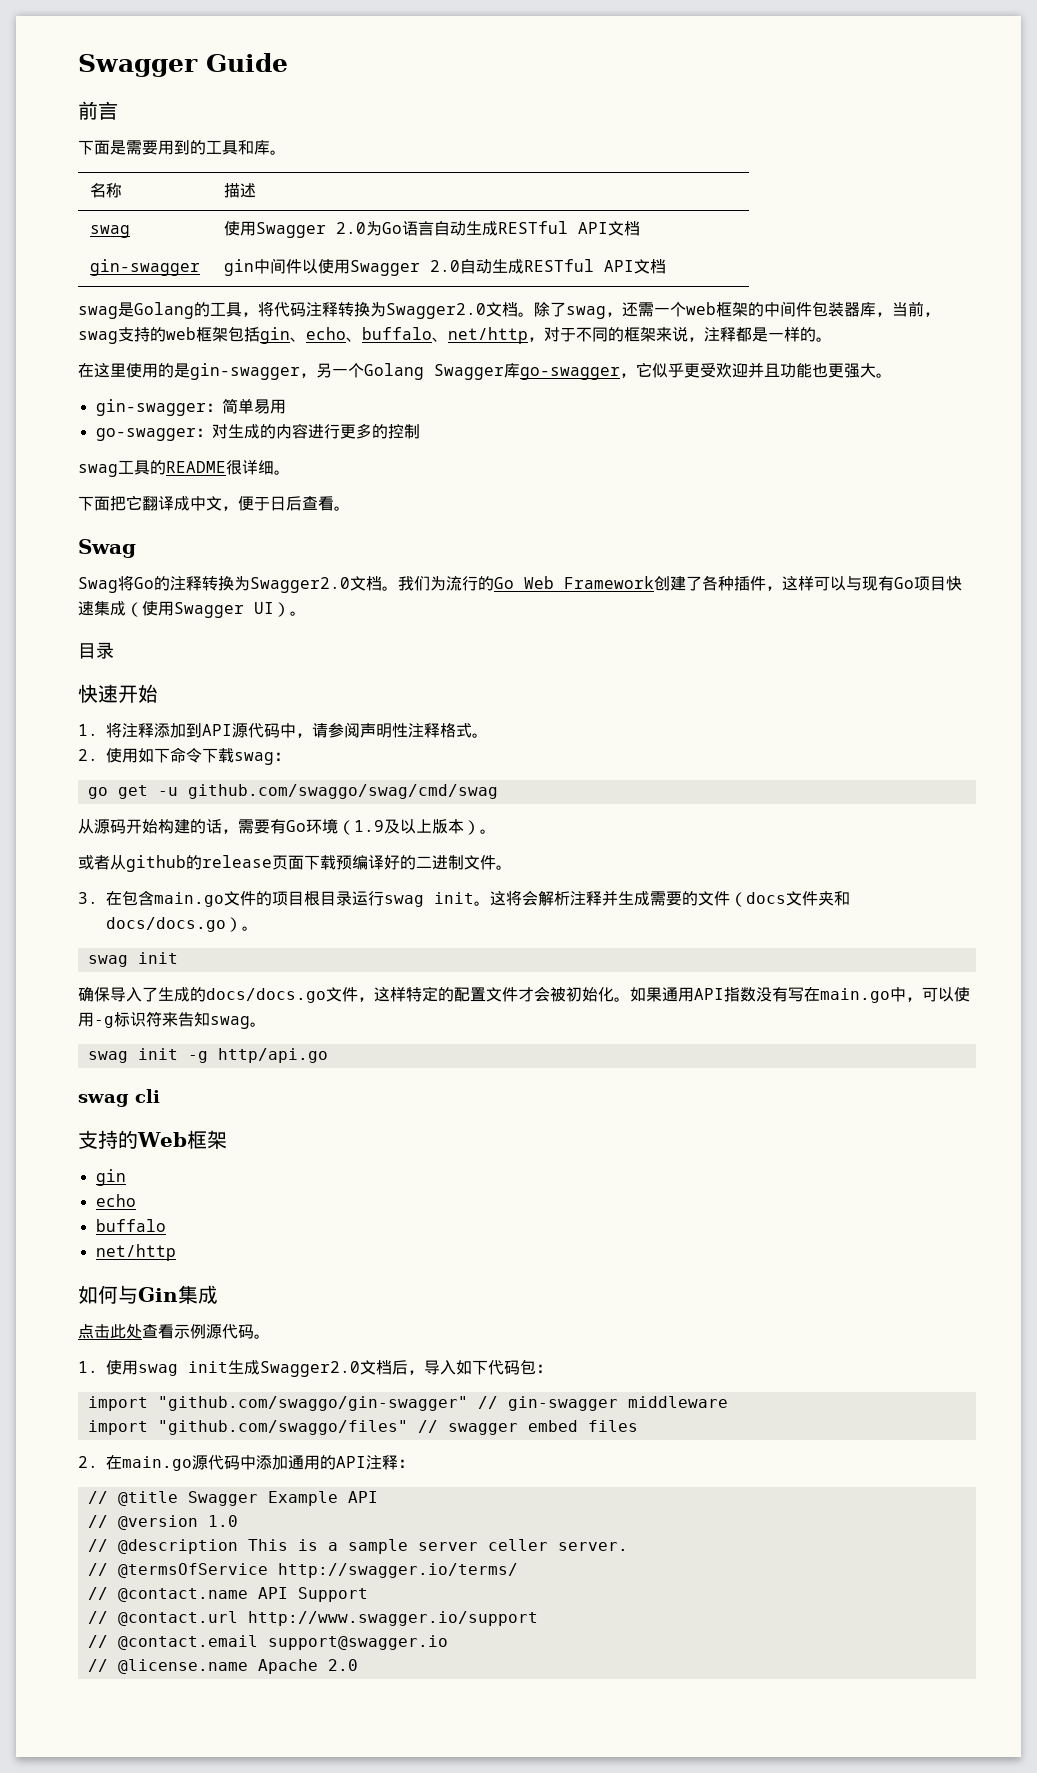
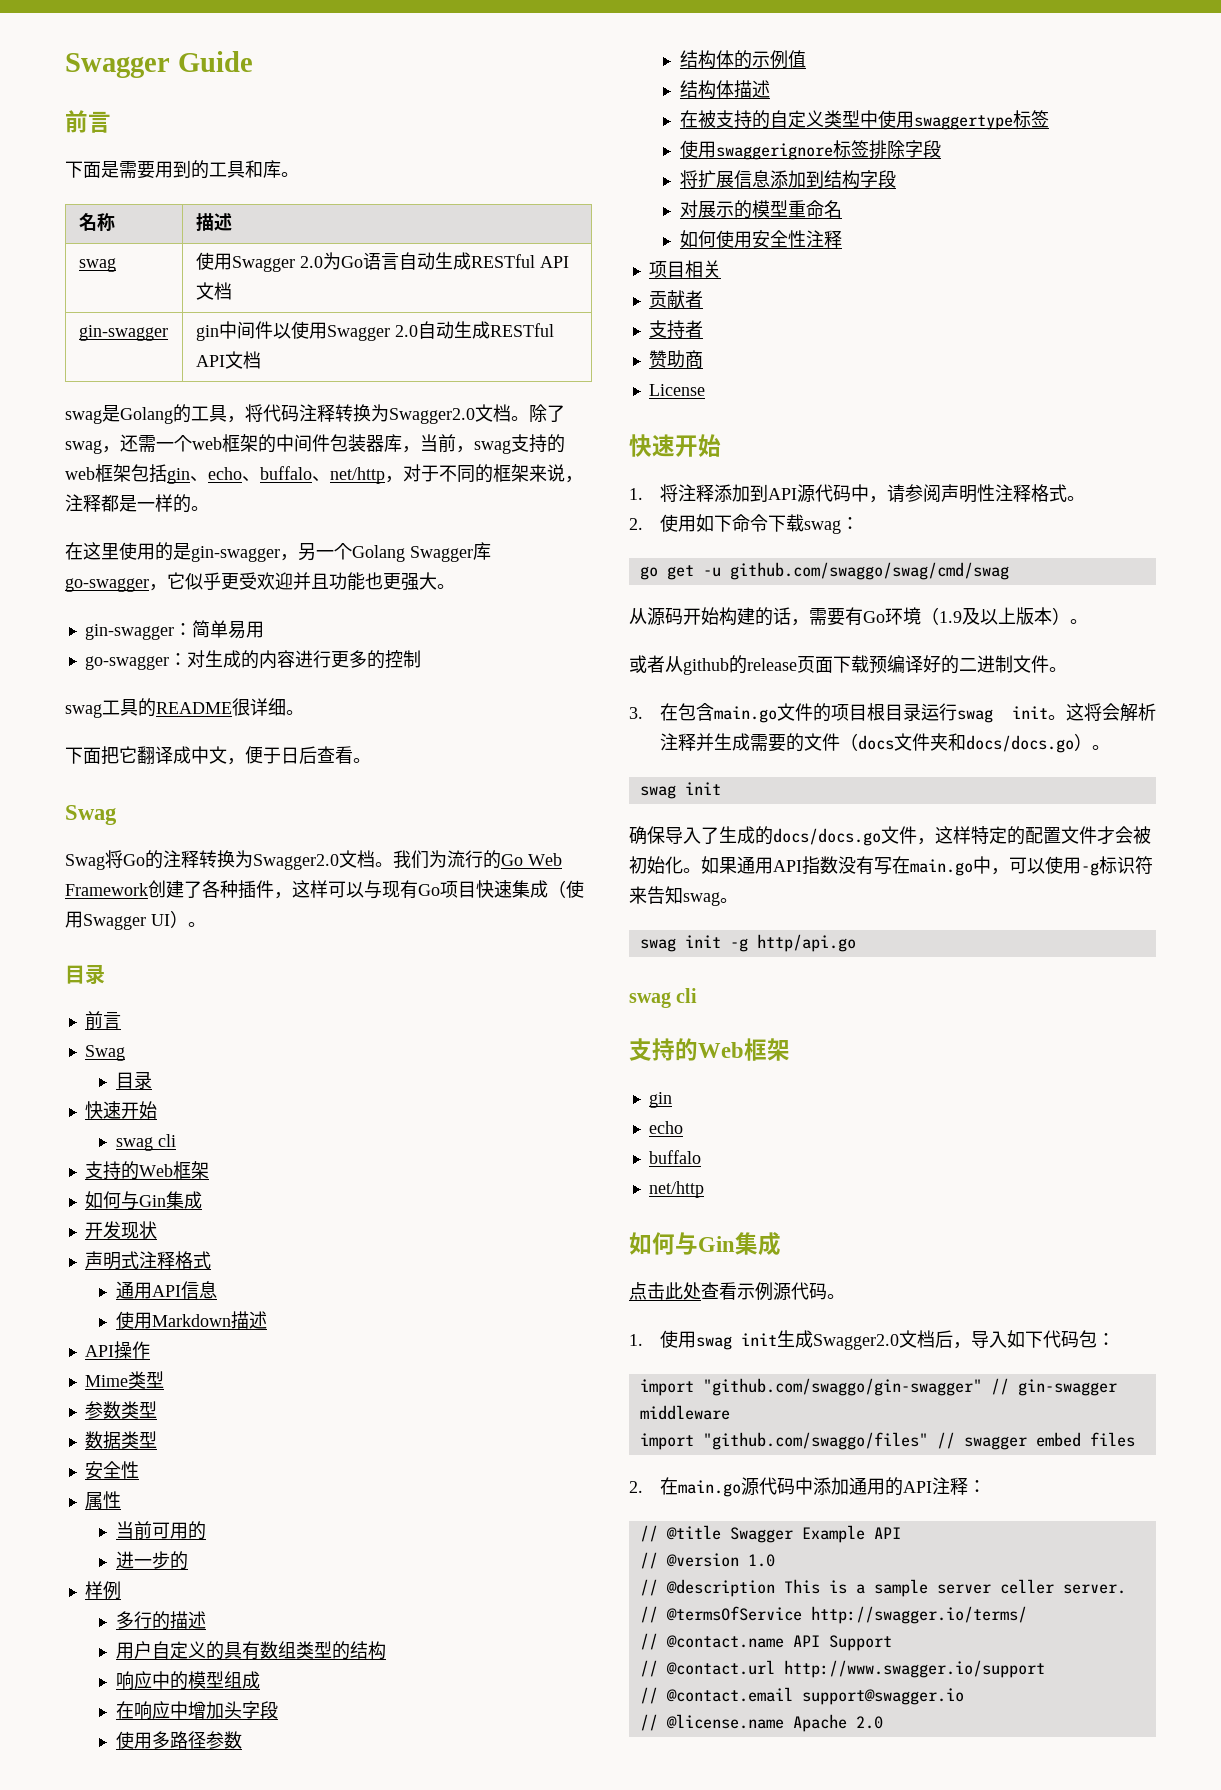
  我们为流行的Go Web Framework创建了各种插件，这样可以与现有Go项目快速集成（使用Swagger UI）。
  目录
+ 前言
+ Swag
+ 目录
+ 快速开始
+ swag cli
+ 支持的Web框架
+ 如何与Gin集成
+ 开发现状
+ 声明式注释格式
+ 通用API信息
+ 使用Markdown描述
+ API操作
+ Mime类型
+ 参数类型
+ 数据类型
+ 安全性
+ 属性
+ 当前可用的
+ 进一步的
+ 样例
+ 多行的描述
+ 用户自定义的具有数组类型的结构
+ 响应中的模型组成
+ 在响应中增加头字段
+ 使用多路径参数
+ 结构体的示例值
+ 结构体描述
+ 在被支持的自定义类型中使用swaggertype标签
+ 使用swaggerignore标签排除字段
+ 将扩展信息添加到结构字段
+ 对展示的模型重命名
+ 如何使用安全性注释
+ 项目相关
+ 贡献者
+ 支持者
+ 赞助商
+ License

